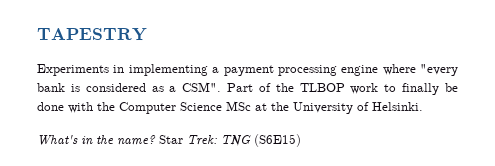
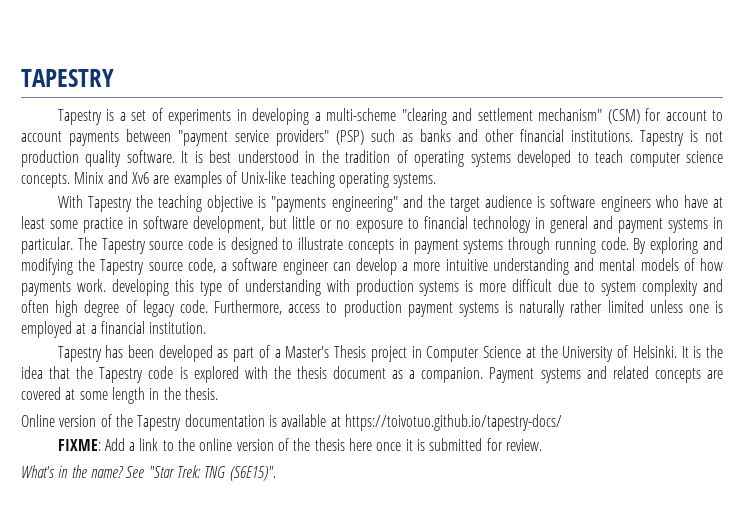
- Experiments in implementing a payment processing engine where "every bank is considered as a CSM". Part of the TLBOP work to finally be done with the Computer Science MSc at the University of Helsinki.
+ Tapestry is a set of experiments in developing a multi-scheme "clearing and settlement mechanism" (CSM) for account to account payments between "payment service providers" (PSP) such as banks and other financial institutions. Tapestry is not production quality software. It is best understood in the tradition of operating systems developed to teach computer science concepts. Minix and Xv6 are examples of Unix-like teaching operating systems.
+ With Tapestry the teaching objective is "payments engineering" and the target audience is software engineers who have at least some practice in software development, but little or no exposure to financial technology in general and payment systems in particular. The Tapestry source code is designed to illustrate concepts in payment systems through running code. By exploring and modifying the Tapestry source code, a software engineer can develop a more intuitive understanding and mental models of how payments work. developing this type of understanding with production systems is more difficult due to system complexity and often high degree of legacy code. Furthermore, access to production payment systems is naturally rather limited unless one is employed at a financial institution.
+ Tapestry has been developed as part of a Master's Thesis project in Computer Science at the University of Helsinki. It is the idea that the Tapestry code is explored with the thesis document as a companion. Payment systems and related concepts are covered at some length in the thesis.
+ Online version of the Tapestry documentation is available at https://toivotuo.github.io/tapestry-docs/
+ FIXME: Add a link to the online version of the thesis here once it is submitted for review.
- Star Trek: TNG (S6E15)
+ See "Star Trek: TNG (S6E15)".

